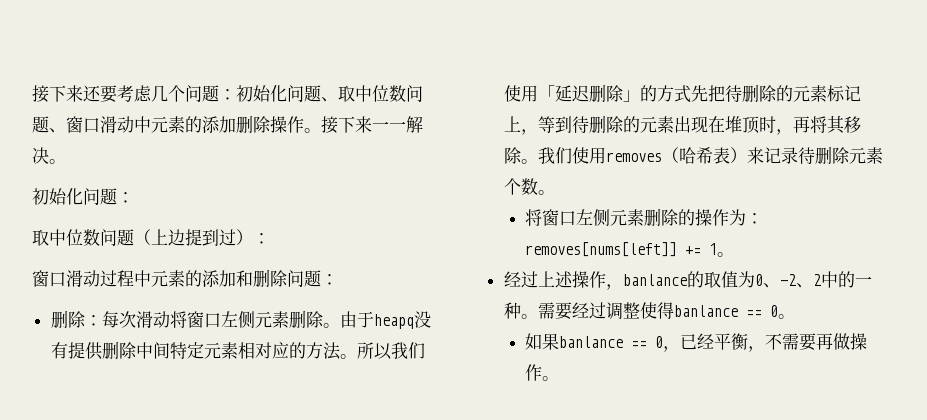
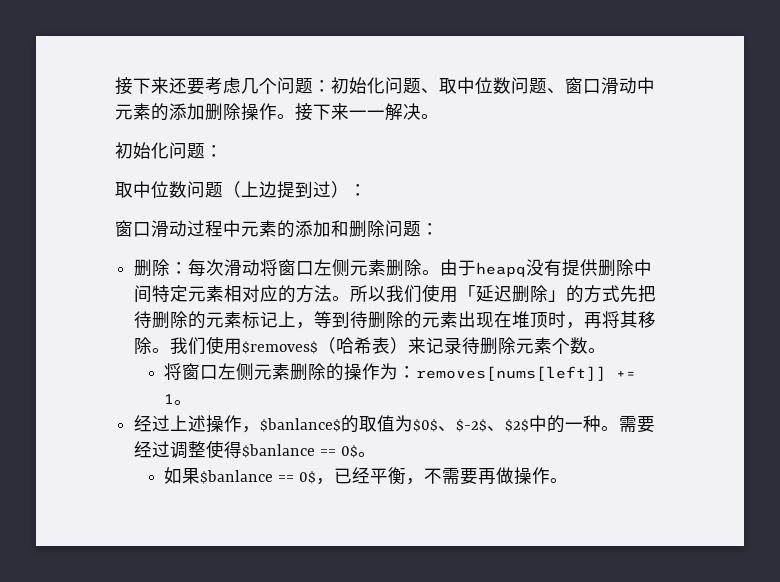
- 我们使用removes（哈希表）来记录待删除元素个数。
+ 我们使用$removes$（哈希表）来记录待删除元素个数。
- 经过上述操作，banlance的取值为0、-2、2中的一种。
+ 经过上述操作，$banlance$的取值为$0$、$-2$、$2$中的一种。
- 需要经过调整使得banlance == 0。
+ 需要经过调整使得$banlance == 0$。
- 如果banlance == 0，已经平衡，不需要再做操作。
+ 如果$banlance == 0$，已经平衡，不需要再做操作。

